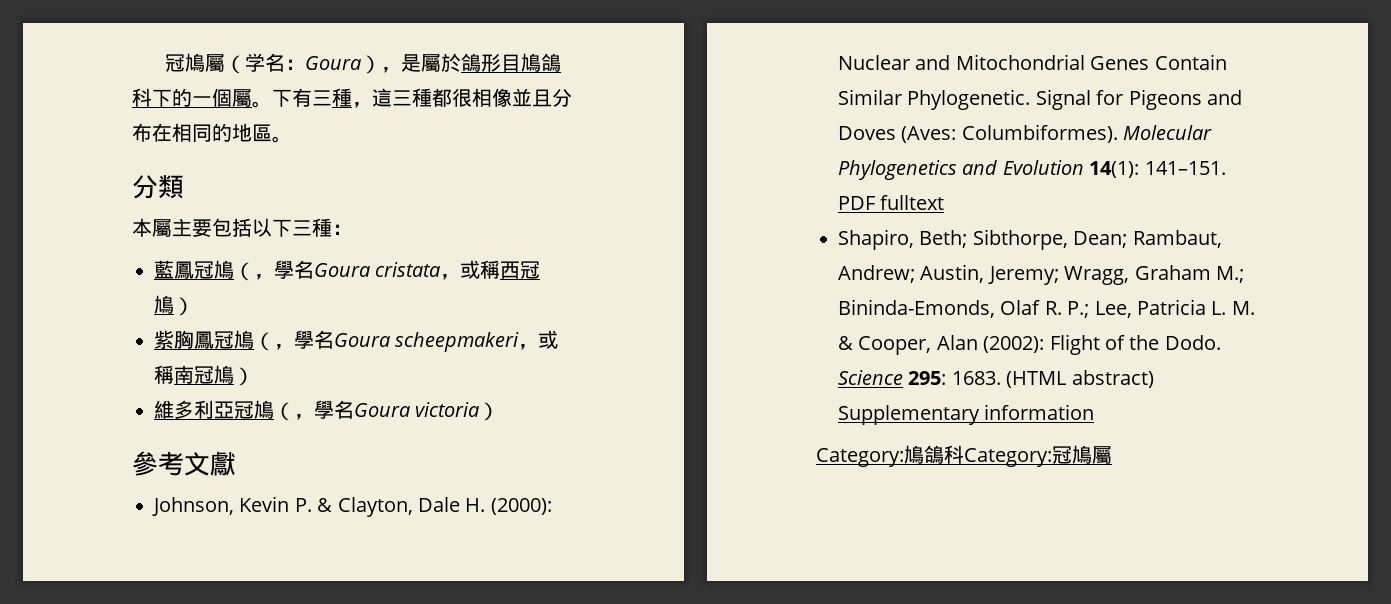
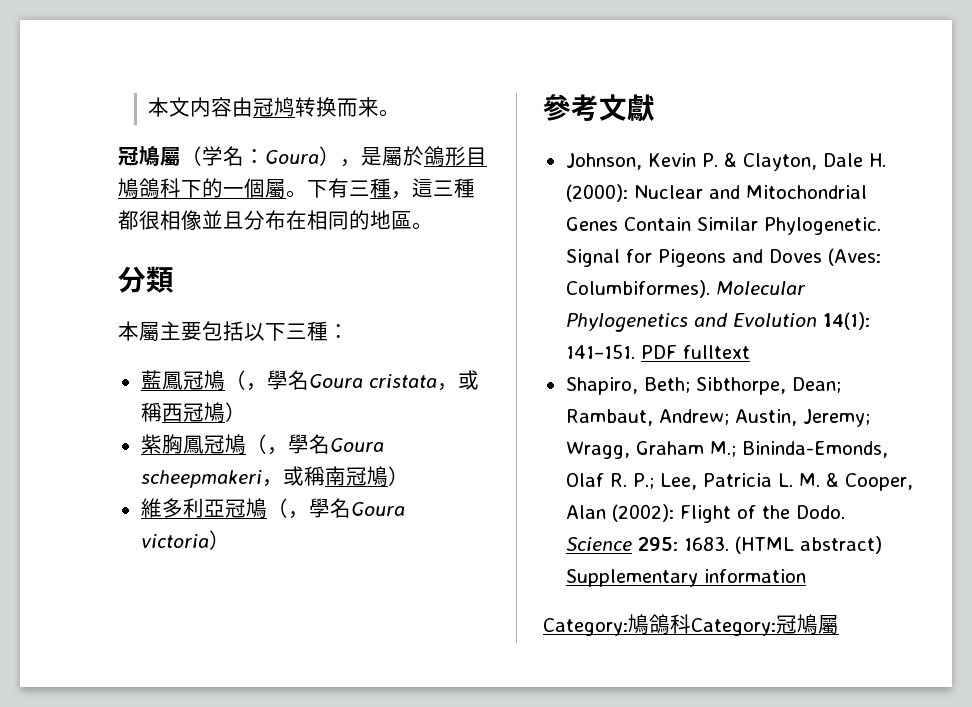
+ 本文内容由冠鸠转换而来。

